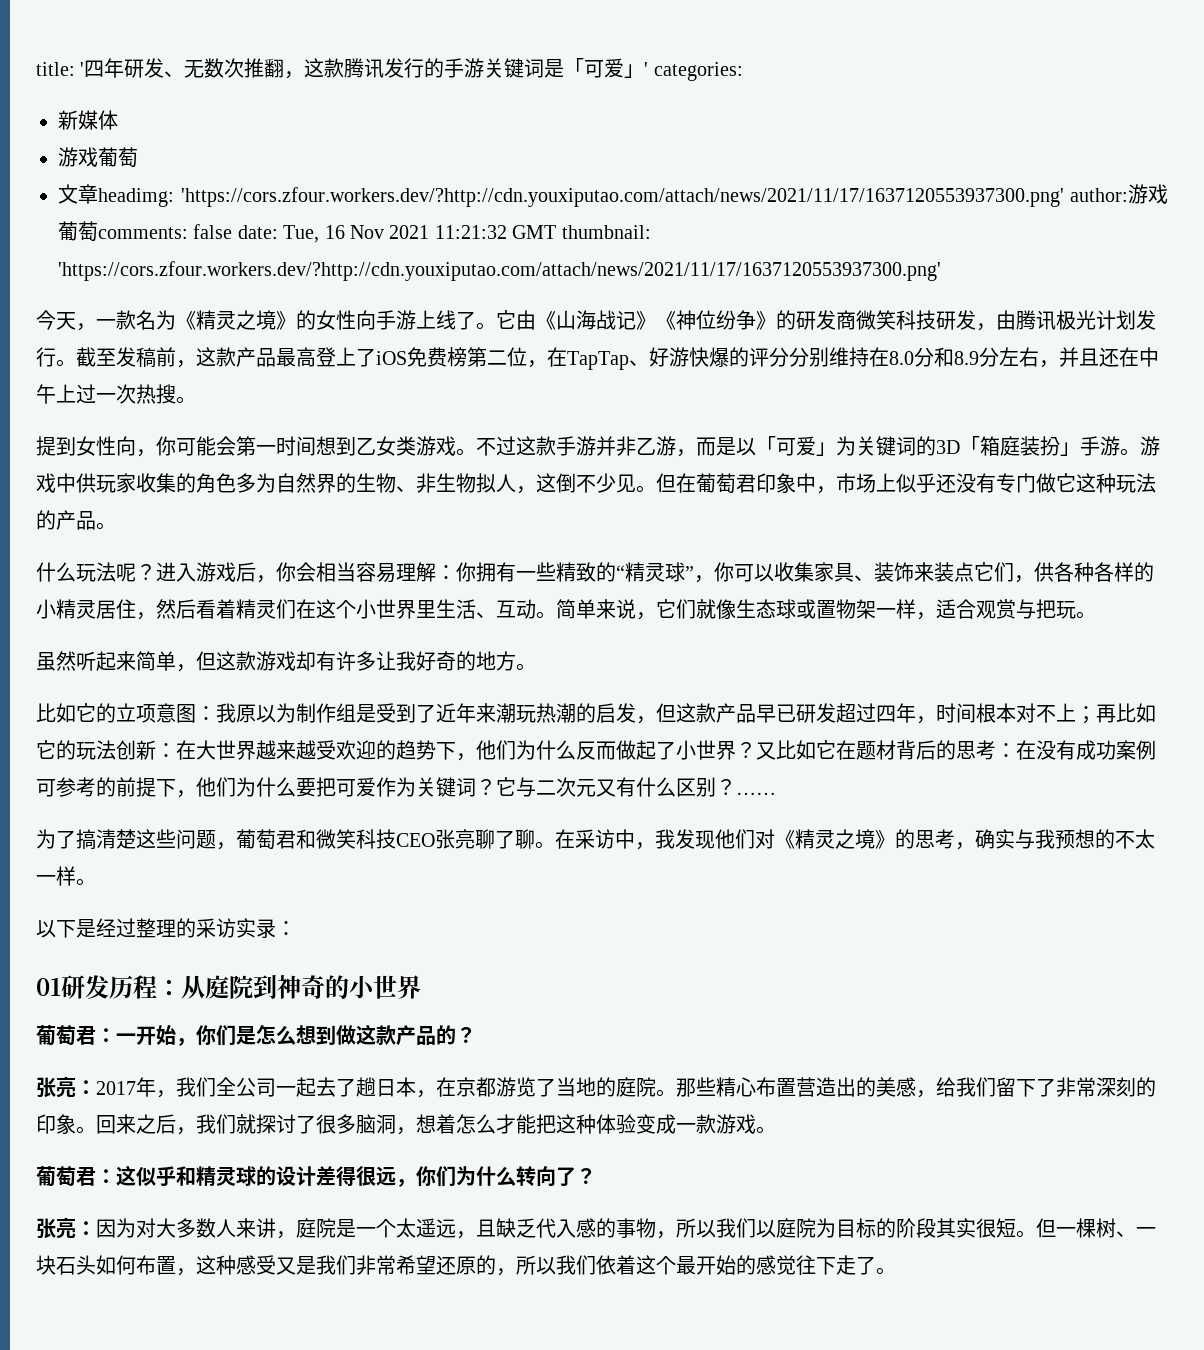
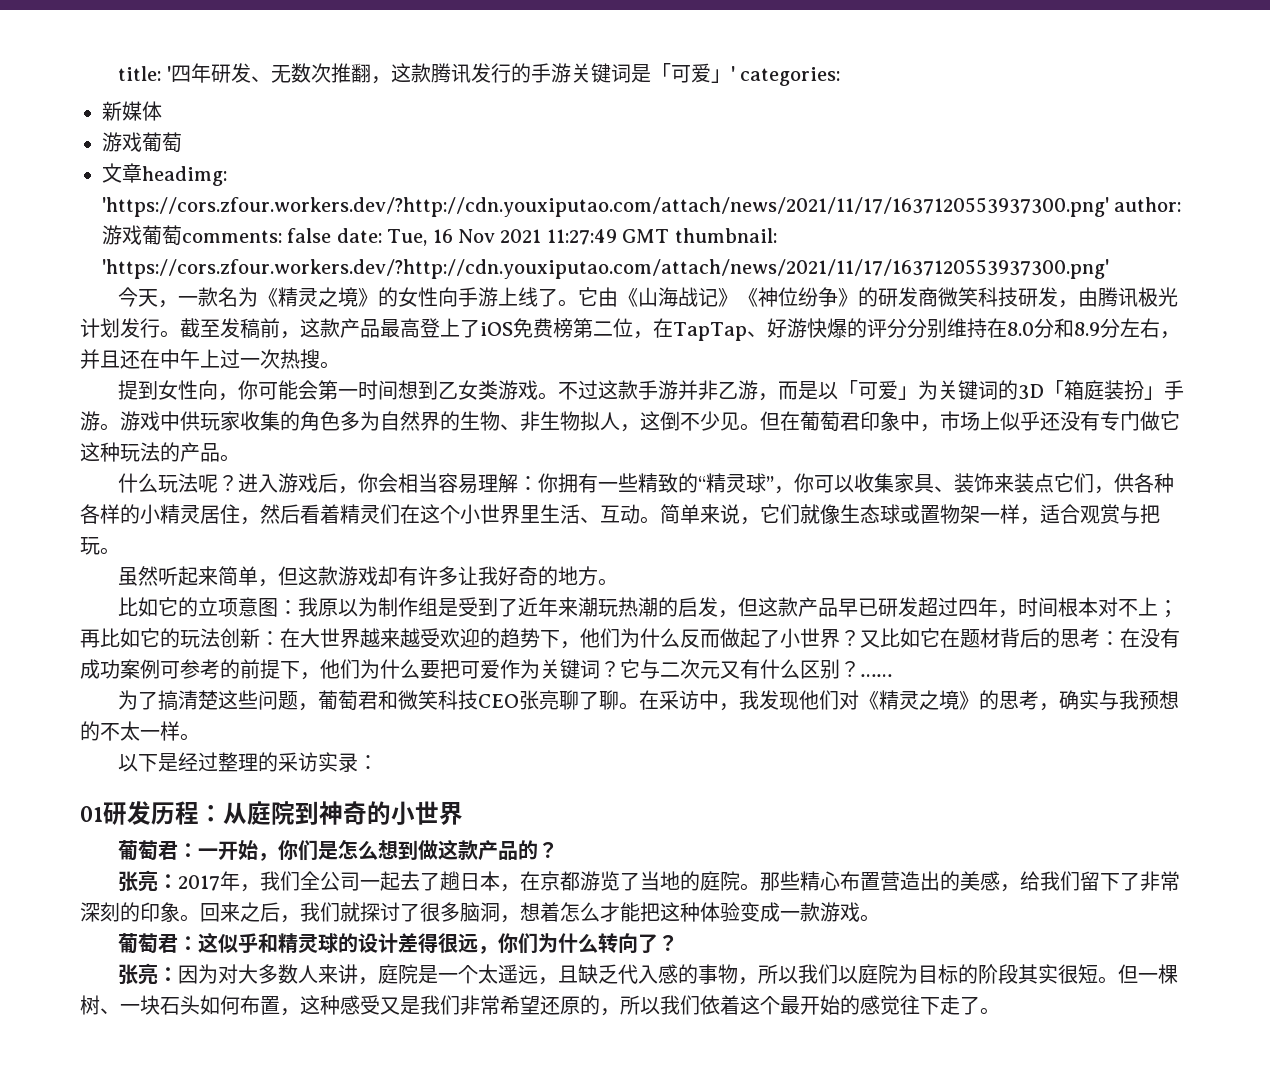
- 文章headimg: 'https://cors.zfour.workers.dev/?http://cdn.youxiputao.com/attach/news/2021/11/17/1637120553937300.png' author:游戏葡萄comments: false date: Tue, 16 Nov 2021 11:21:32 GMT thumbnail: 'https://cors.zfour.workers.dev/?http://cdn.youxiputao.com/attach/news/2021/11/17/1637120553937300.png'
+ 文章headimg: 'https://cors.zfour.workers.dev/?http://cdn.youxiputao.com/attach/news/2021/11/17/1637120553937300.png' author:游戏葡萄comments: false date: Tue, 16 Nov 2021 11:27:49 GMT thumbnail: 'https://cors.zfour.workers.dev/?http://cdn.youxiputao.com/attach/news/2021/11/17/1637120553937300.png'

